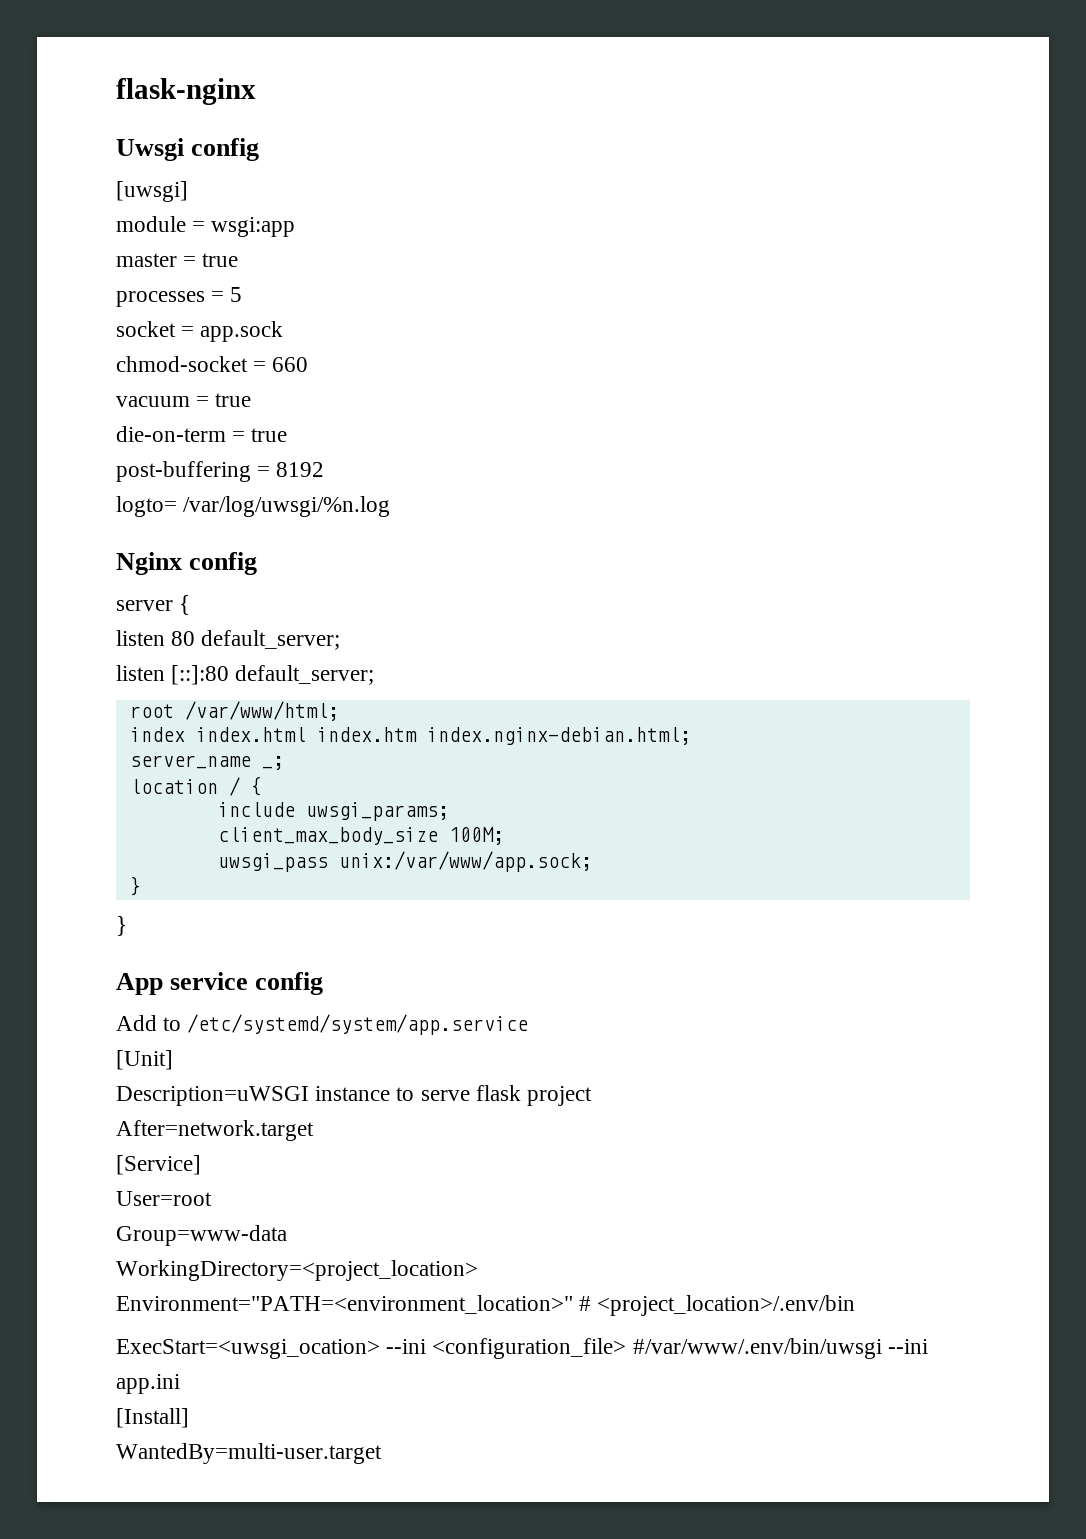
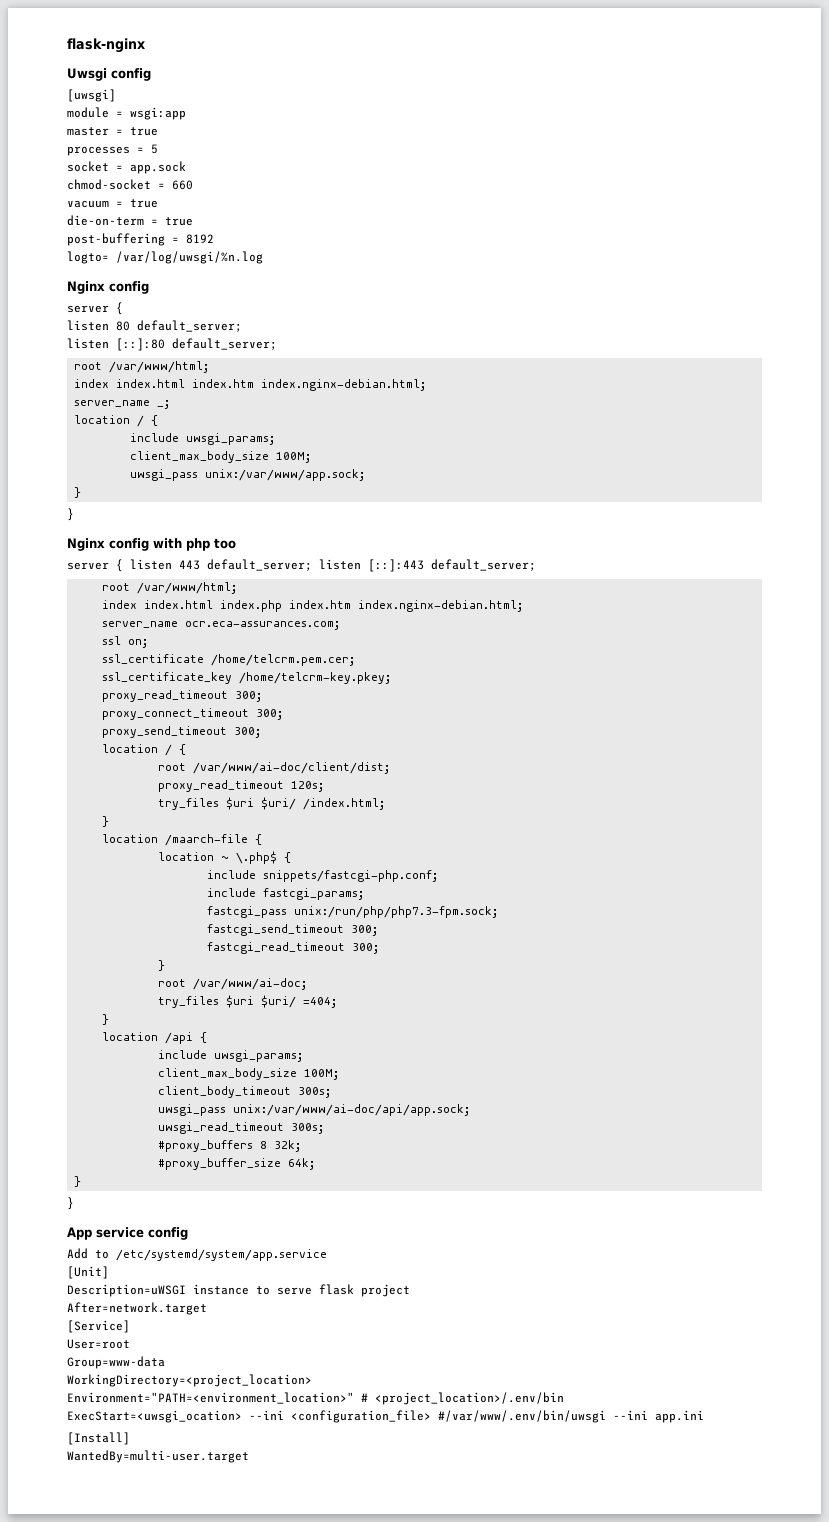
+ Nginx config with php too
+ server { listen 443 default_server; listen [::]:443 default_server;
+ root /var/www/html;
+ index index.html index.php index.htm index.nginx-debian.html;
+ server_name ocr.eca-assurances.com;
+ ssl on;
+ ssl_certificate /home/telcrm.pem.cer;
+ ssl_certificate_key /home/telcrm-key.pkey;
+ proxy_read_timeout 300;
+ proxy_connect_timeout 300;
+ proxy_send_timeout 300;
+ location / {
+ root /var/www/ai-doc/client/dist;
+ proxy_read_timeout 120s;
+ try_files $uri $uri/ /index.html;
+ }
+ location /maarch-file {
+ location ~ \.php$ {
+ include snippets/fastcgi-php.conf;
+ include fastcgi_params;
+ fastcgi_pass unix:/run/php/php7.3-fpm.sock;
+ fastcgi_send_timeout 300;
+ fastcgi_read_timeout 300;
+ }
+ root /var/www/ai-doc;
+ try_files $uri $uri/ =404;
+ }
+ location /api {
+ include uwsgi_params;
+ client_max_body_size 100M;
+ client_body_timeout 300s;
+ uwsgi_pass unix:/var/www/ai-doc/api/app.sock;
+ uwsgi_read_timeout 300s;
+ #proxy_buffers 8 32k;
+ #proxy_buffer_size 64k;
+ }
+ }

